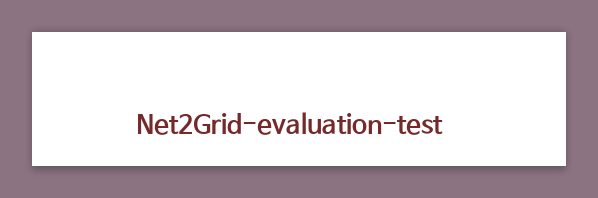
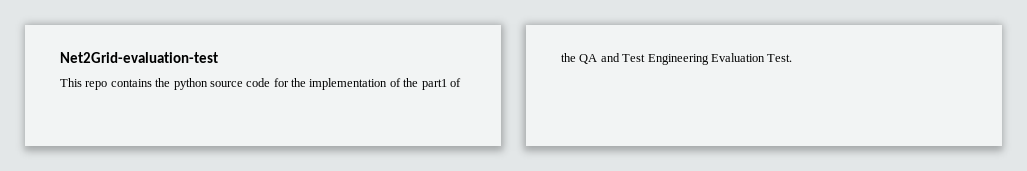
+ This repo contains the python source code for the implementation of the part1 of the QA and Test Engineering Evaluation Test.

